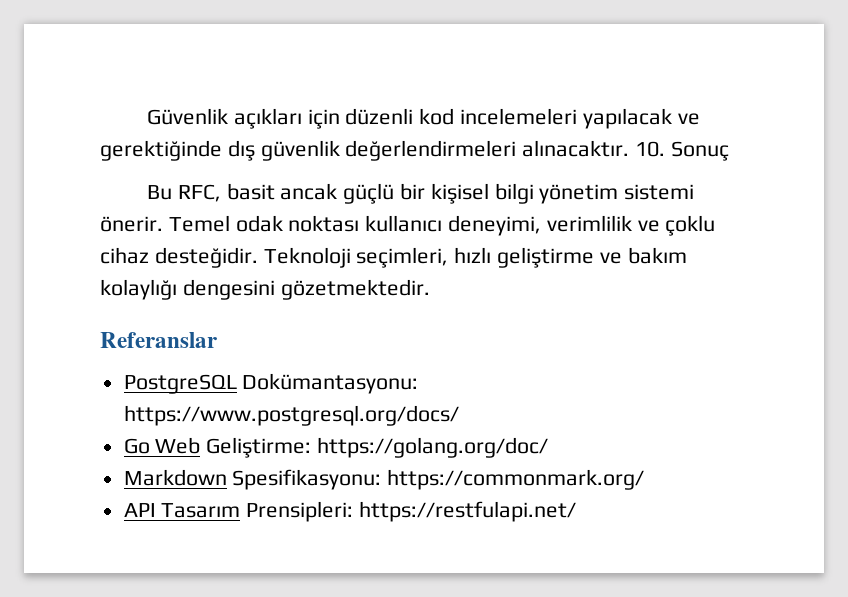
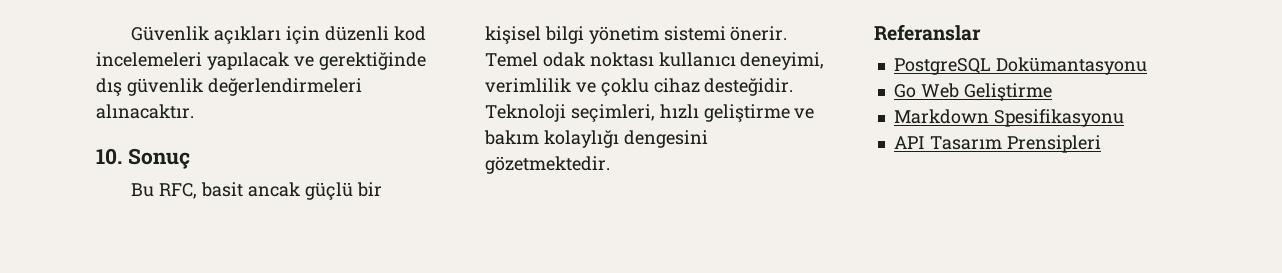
- Güvenlik açıkları için düzenli kod incelemeleri yapılacak ve gerektiğinde dış güvenlik değerlendirmeleri alınacaktır. 10. Sonuç
+ Güvenlik açıkları için düzenli kod incelemeleri yapılacak ve gerektiğinde dış güvenlik değerlendirmeleri alınacaktır.
+ 10. Sonuç
- PostgreSQL Dokümantasyonu: https://www.postgresql.org/docs/
+ PostgreSQL Dokümantasyonu
- Go Web Geliştirme: https://golang.org/doc/
+ Go Web Geliştirme
- Markdown Spesifikasyonu: https://commonmark.org/
+ Markdown Spesifikasyonu
- API Tasarım Prensipleri: https://restfulapi.net/
+ API Tasarım Prensipleri

